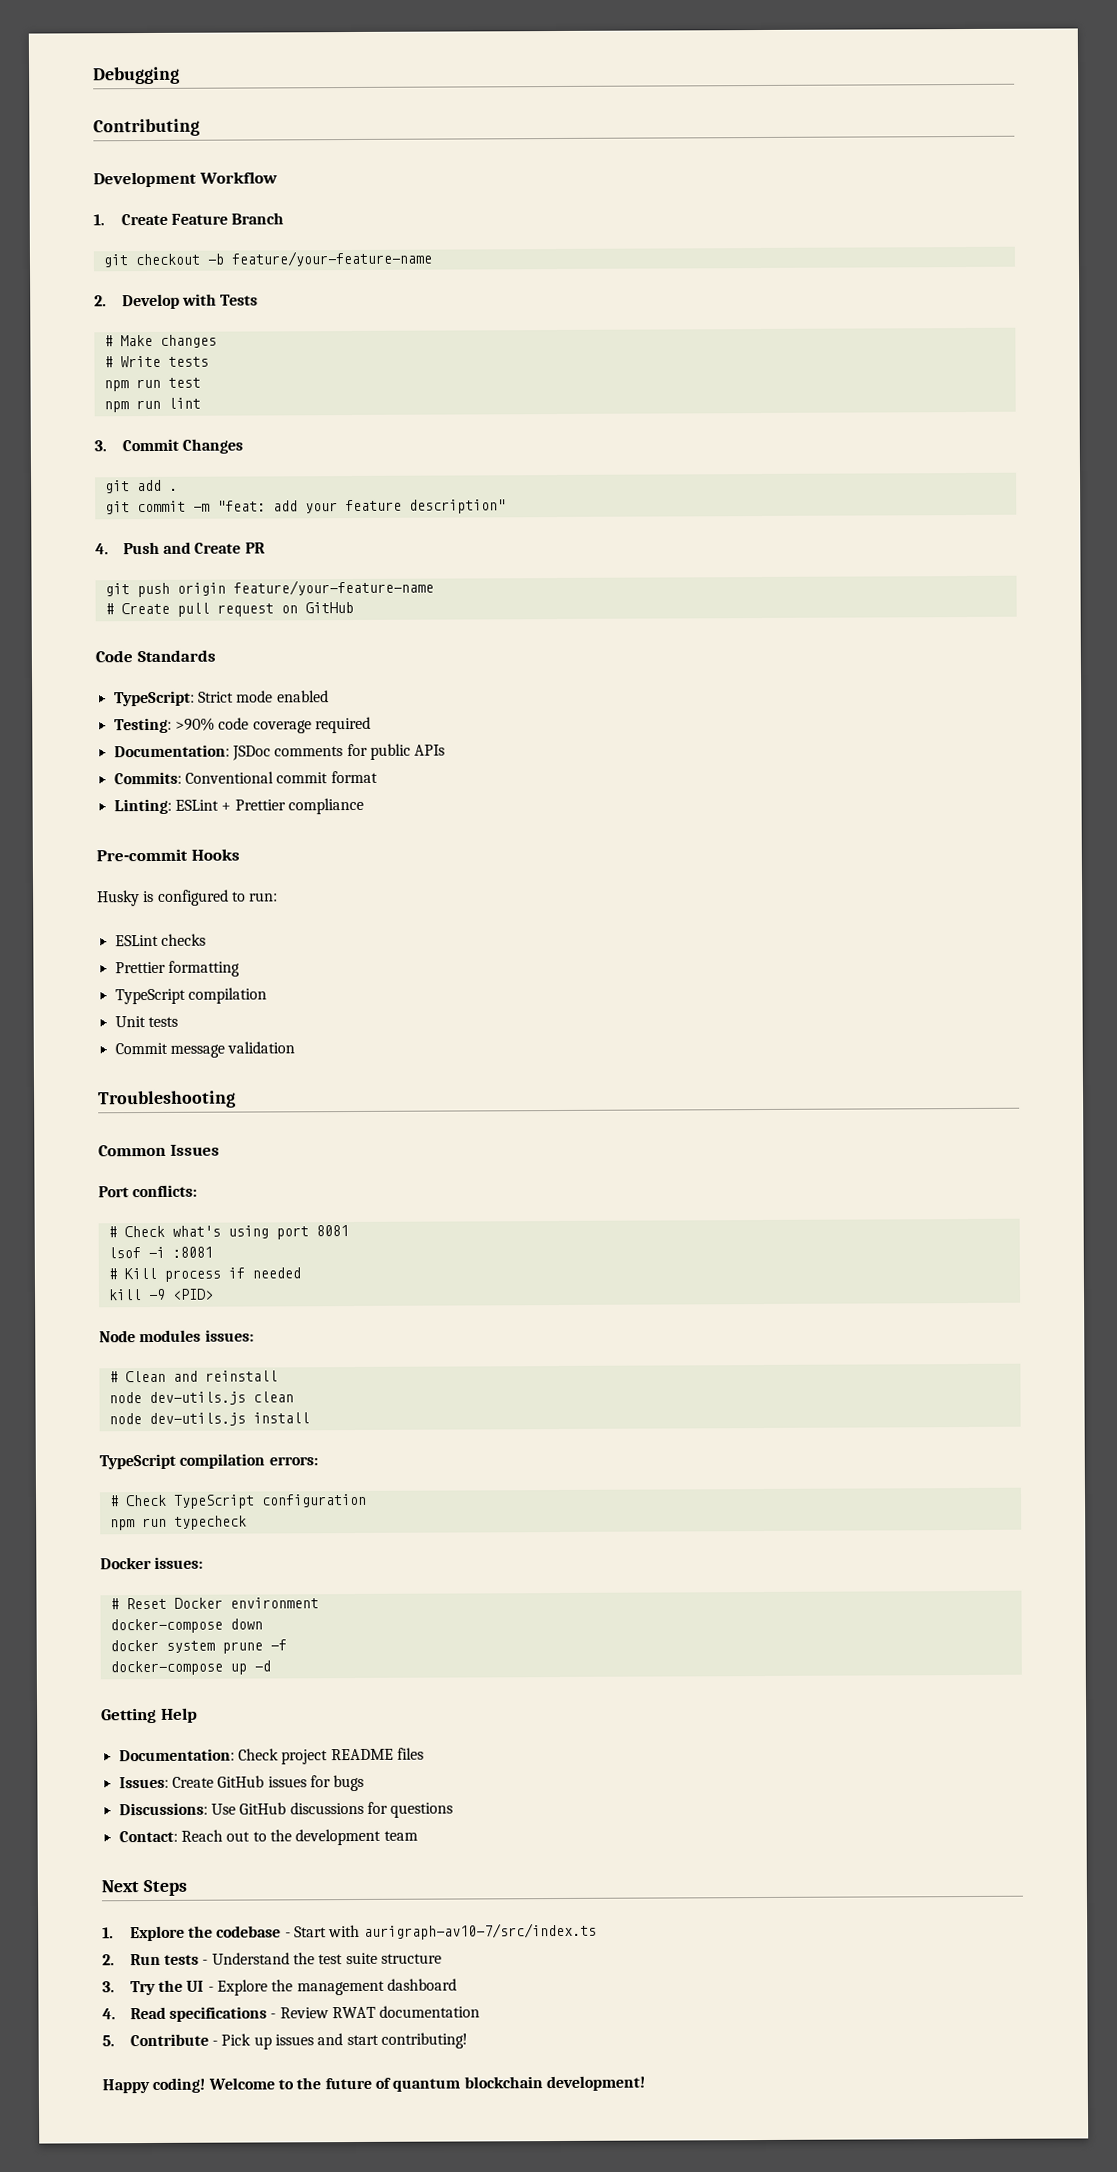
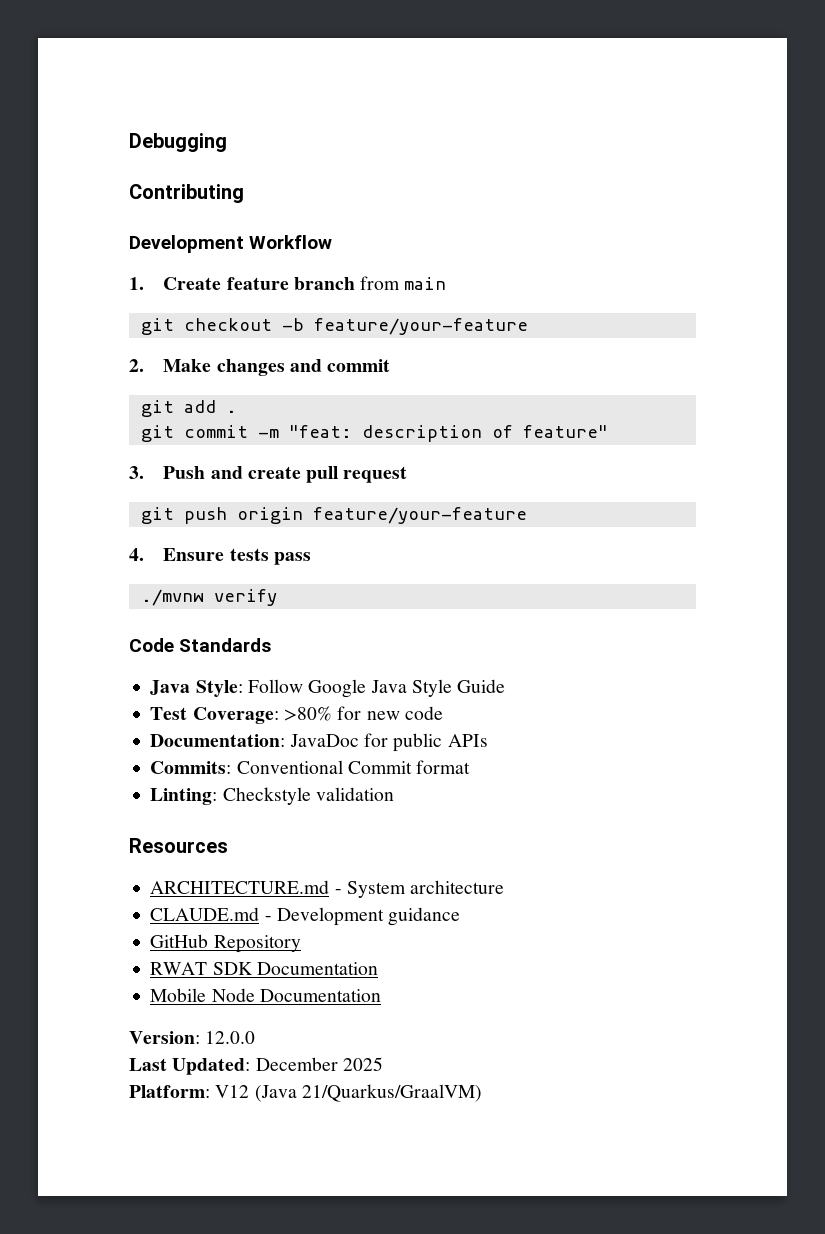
- 1. Create Feature Branch
+ 1. Create feature branch from main
- git checkout -b feature/your-feature-name
- 2. Develop with Tests
- # Make changes
- # Write tests
- npm run test
- npm run lint
- 3. Commit Changes
+ git checkout -b feature/your-feature
+ 2. Make changes and commit
- git commit -m "feat: add your feature description"
- 4. Push and Create PR
- git push origin feature/your-feature-name
- # Create pull request on GitHub
+ git commit -m "feat: description of feature"
+ 3. Push and create pull request
+ git push origin feature/your-feature
+ 4. Ensure tests pass
+ ./mvnw verify
  Code Standards
- TypeScript: Strict mode enabled
- Testing: >90% code coverage required
- Documentation: JSDoc comments for public APIs
+ Java Style: Follow Google Java Style Guide
+ Test Coverage: >80% for new code
+ Documentation: JavaDoc for public APIs
- Commits: Conventional commit format
+ Commits: Conventional Commit format
- Linting: ESLint + Prettier compliance
- Pre-commit Hooks
- Husky is configured to run:
- ESLint checks
- Prettier formatting
- TypeScript compilation
- Unit tests
- Commit message validation
- Troubleshooting
- Common Issues
- Port conflicts:
- # Check what's using port 8081
- lsof -i :8081
- # Kill process if needed
- kill -9 <PID>
- Node modules issues:
- # Clean and reinstall
- node dev-utils.js clean
- node dev-utils.js install
- TypeScript compilation errors:
- # Check TypeScript configuration
- npm run typecheck
- Docker issues:
- # Reset Docker environment
- docker-compose down
- docker system prune -f
- docker-compose up -d
- Getting Help
- Documentation: Check project README files
- Issues: Create GitHub issues for bugs
- Discussions: Use GitHub discussions for questions
- Contact: Reach out to the development team
- Next Steps
- 1. Explore the codebase - Start with aurigraph-av10-7/src/index.ts
- 2. Run tests - Understand the test suite structure
- 3. Try the UI - Explore the management dashboard
- 4. Read specifications - Review RWAT documentation
- 5. Contribute - Pick up issues and start contributing!
- Happy coding! Welcome to the future of quantum blockchain development!
+ Linting: Checkstyle validation
+ Resources
+ ARCHITECTURE.md - System architecture
+ CLAUDE.md - Development guidance
+ GitHub Repository
+ RWAT SDK Documentation
+ Mobile Node Documentation
+ Version: 12.0.0
+ Last Updated: December 2025
+ Platform: V12 (Java 21/Quarkus/GraalVM)

